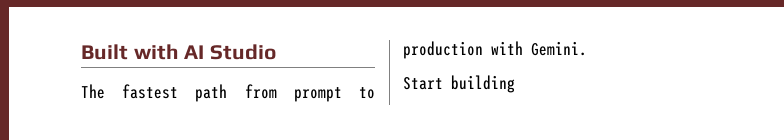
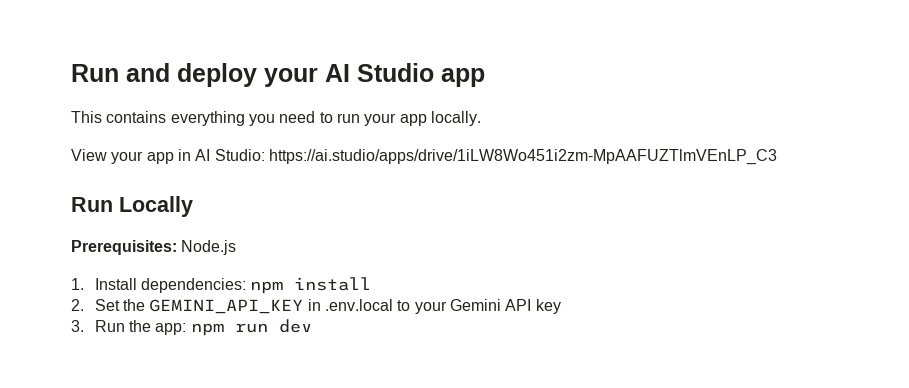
- Built with AI Studio
- The fastest path from prompt to production with Gemini.
- Start building
+ Run and deploy your AI Studio app
+ This contains everything you need to run your app locally.
+ View your app in AI Studio: https://ai.studio/apps/drive/1iLW8Wo451i2zm-MpAAFUZTlmVEnLP_C3
+ Run Locally
+ Prerequisites: Node.js
+ 1. Install dependencies: npm install
+ 2. Set the GEMINI_API_KEY in .env.local to your Gemini API key
+ 3. Run the app: npm run dev

